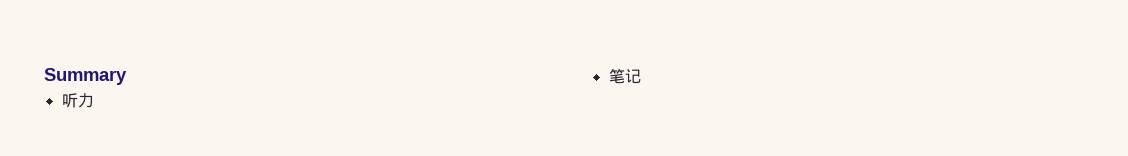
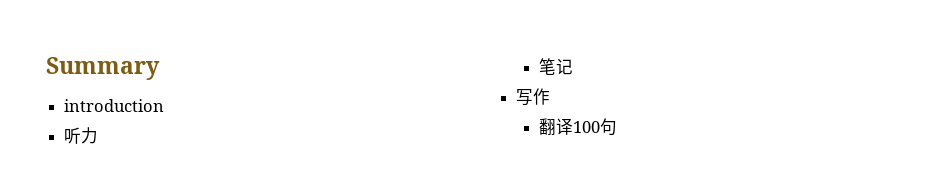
+ introduction
+ 写作
+ 翻译100句

